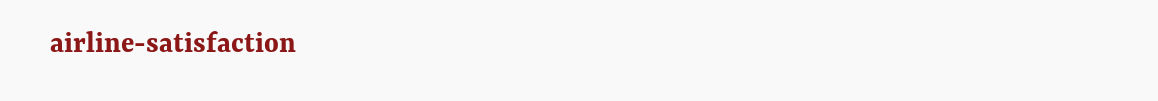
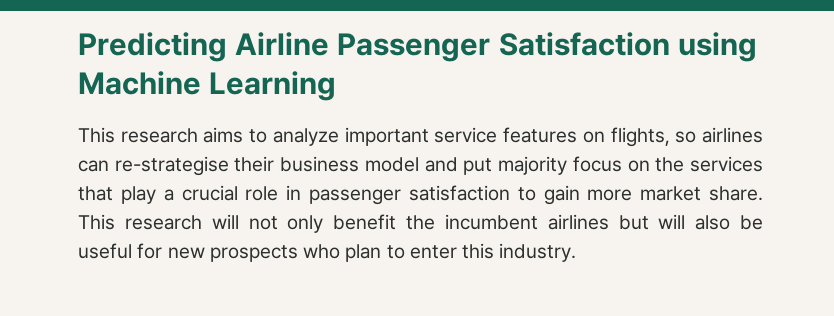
- airline-satisfaction
+ Predicting Airline Passenger Satisfaction using Machine Learning
+ This research aims to analyze important service features on flights, so airlines can re-strategise their business model and put majority focus on the services that play a crucial role in passenger satisfaction to gain more market share. This research will not only benefit the incumbent airlines but will also be useful for new prospects who plan to enter this industry.

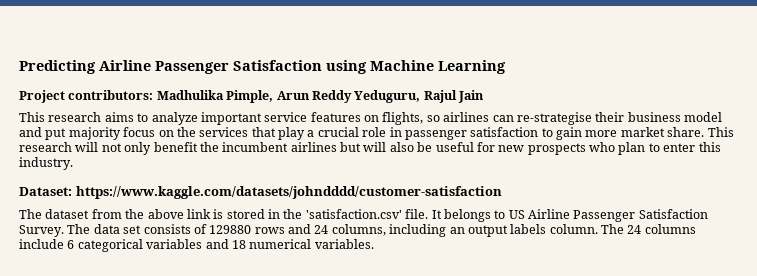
+ Project contributors: Madhulika Pimple, Arun Reddy Yeduguru, Rajul Jain
+ Dataset: https://www.kaggle.com/datasets/johndddd/customer-satisfaction
+ The dataset from the above link is stored in the 'satisfaction.csv' file. It belongs to US Airline Passenger Satisfaction Survey. The data set consists of 129880 rows and 24 columns, including an output labels column. The 24 columns include 6 categorical variables and 18 numerical variables.

